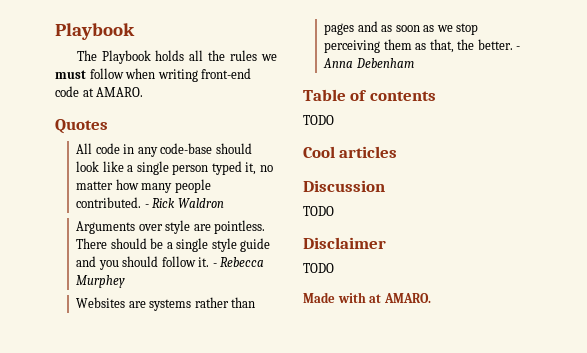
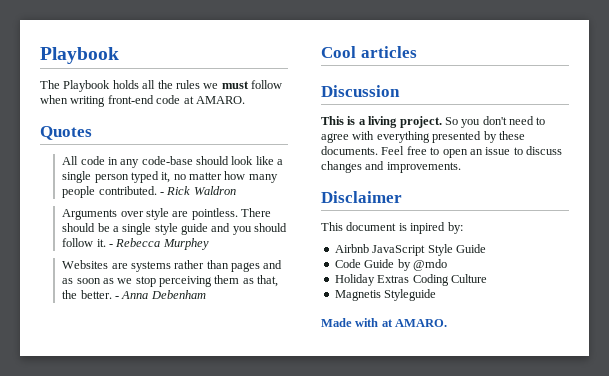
- Table of contents
- TODO
  Discussion
- TODO
+ This is a living project. So you don't need to agree with everything presented by these documents. Feel free to open an issue to discuss changes and improvements.
  Disclaimer
- TODO
+ This document is inpired by:
+ Airbnb JavaScript Style Guide
+ Code Guide by @mdo
+ Holiday Extras Coding Culture
+ Magnetis Styleguide

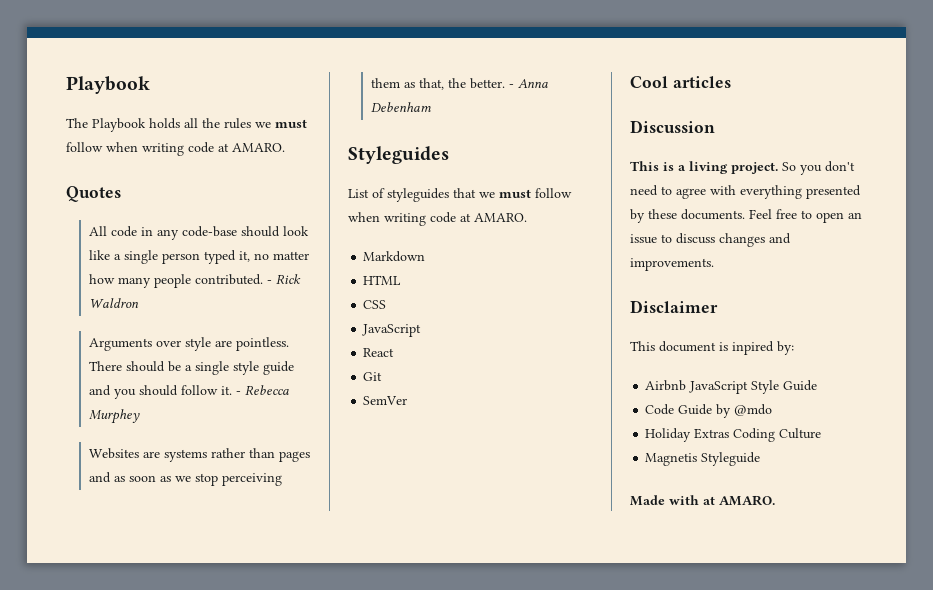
- The Playbook holds all the rules we must follow when writing front-end code at AMARO.
+ The Playbook holds all the rules we must follow when writing code at AMARO.
+ Styleguides
+ List of styleguides that we must follow when writing code at AMARO.
+ Markdown
+ HTML
+ CSS
+ JavaScript
+ React
+ Git
+ SemVer

